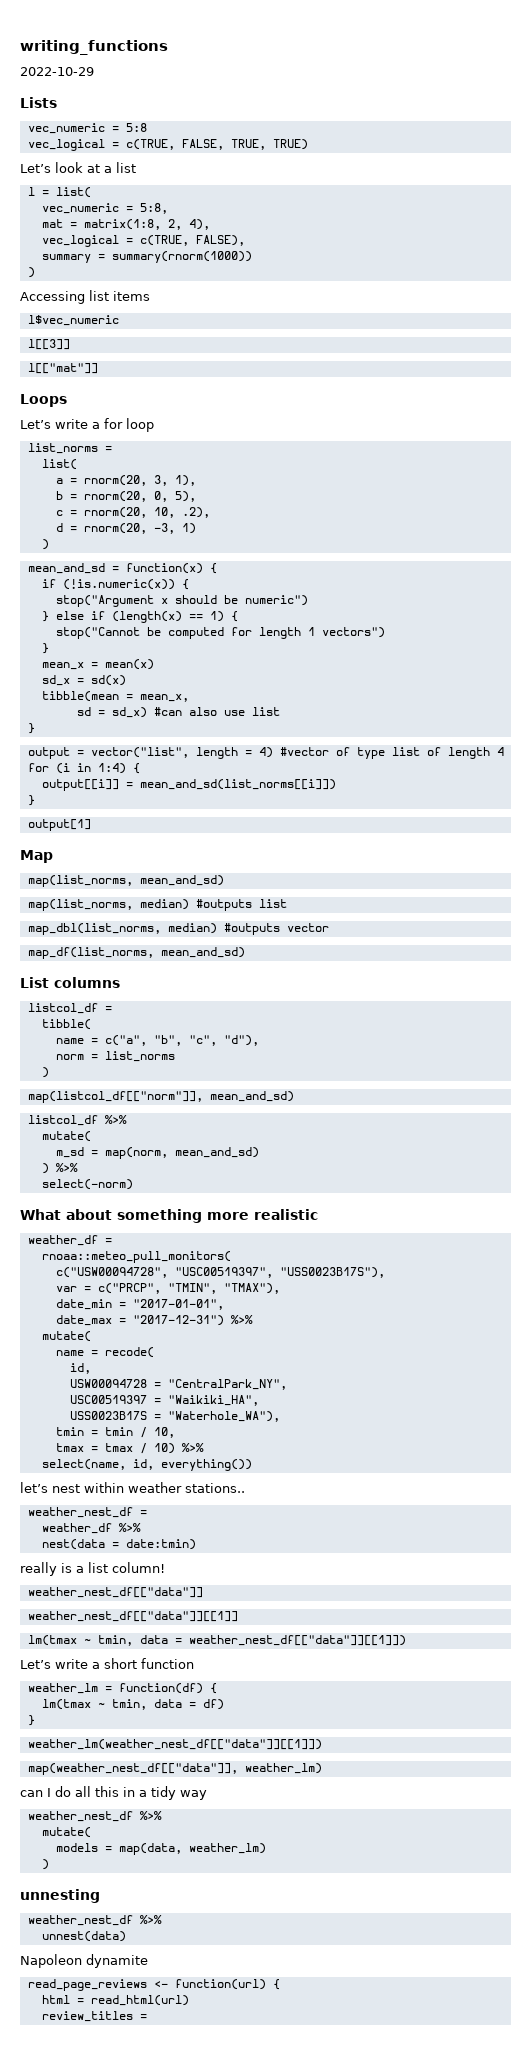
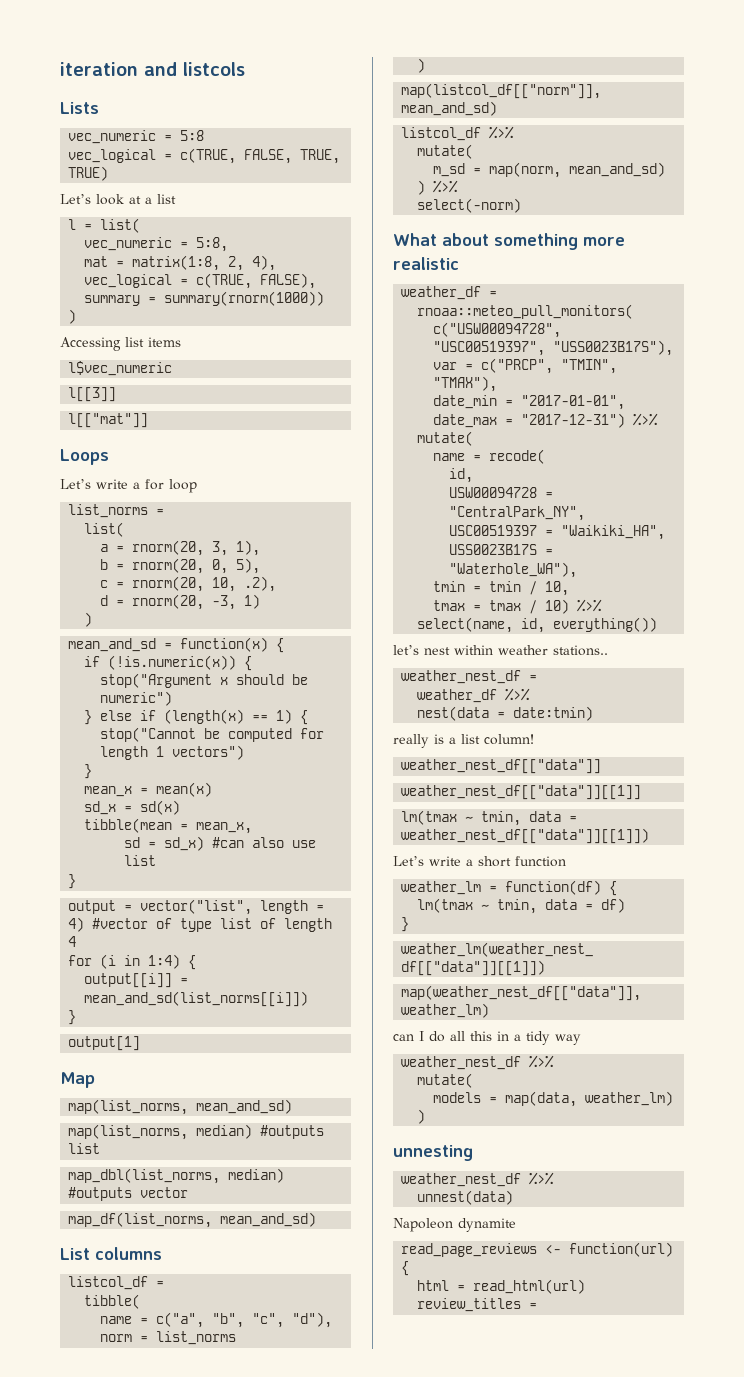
- writing_functions
- 2022-10-29
+ iteration and listcols

